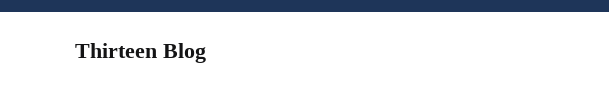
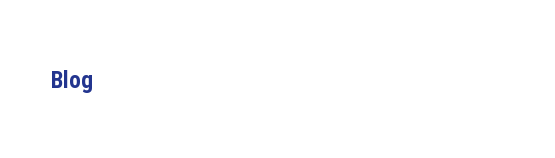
- Thirteen Blog
+ Blog

